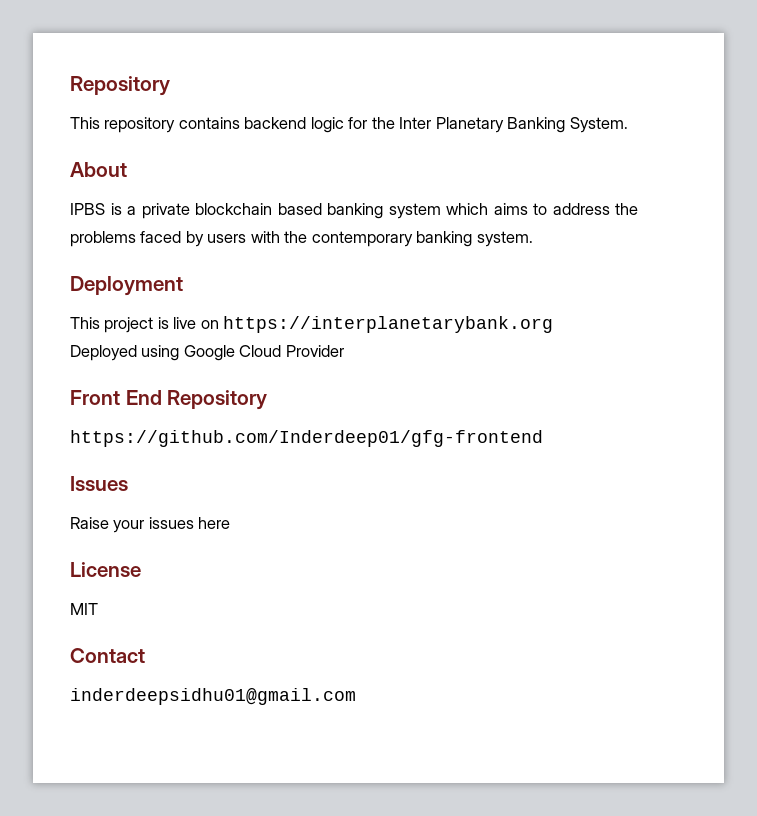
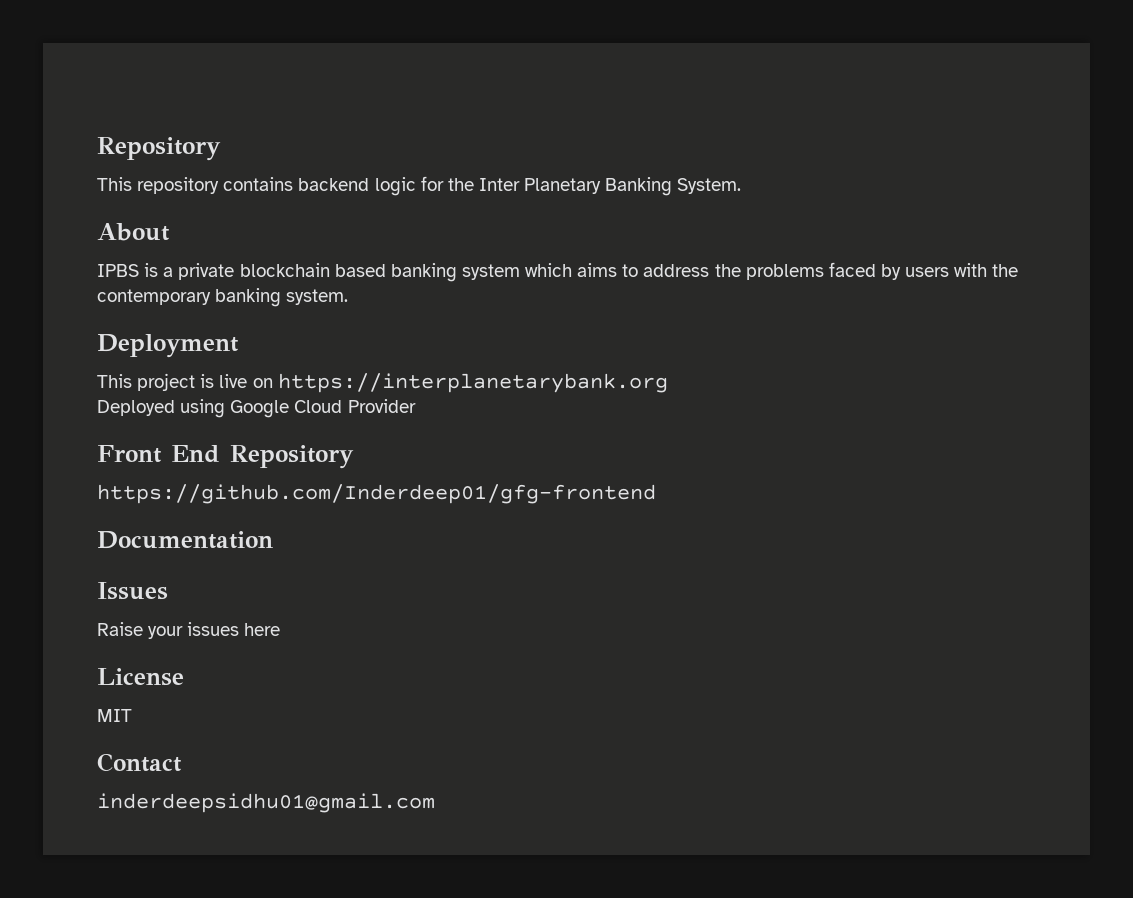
+ Documentation

